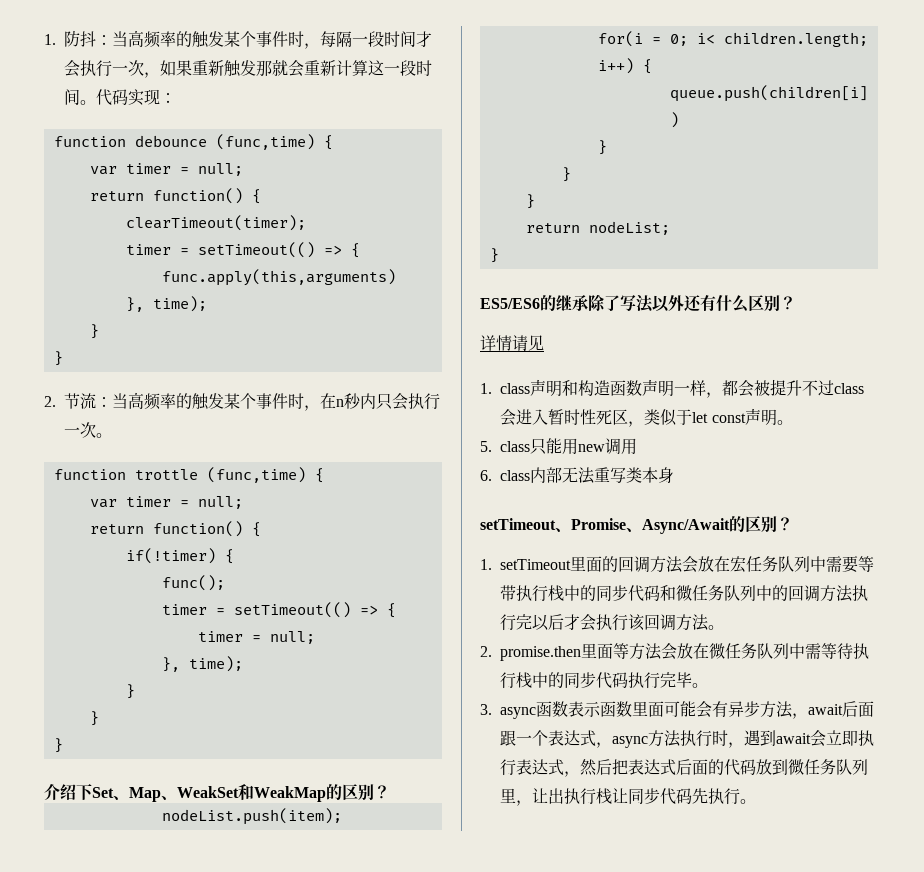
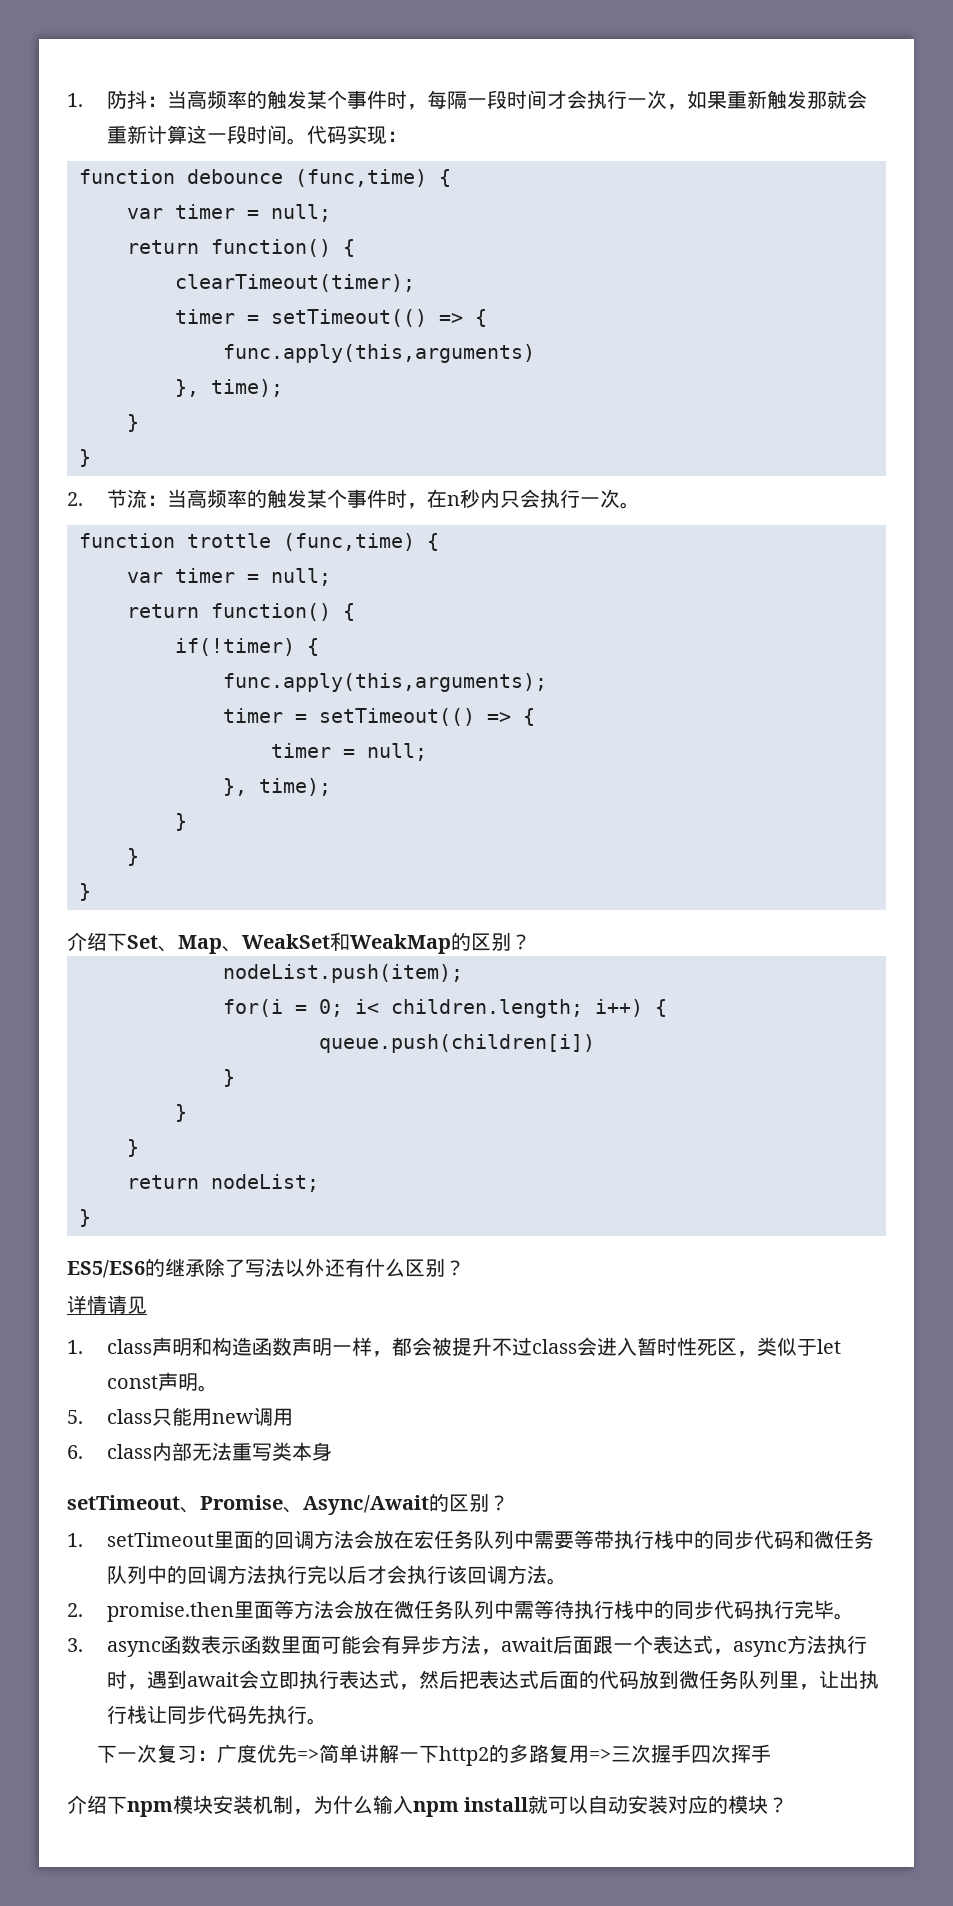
- func();
+ func.apply(this,arguments);
+ 下一次复习：广度优先=>简单讲解一下http2的多路复用=>三次握手四次挥手
+ 介绍下npm模块安装机制，为什么输入npm install就可以自动安装对应的模块？

